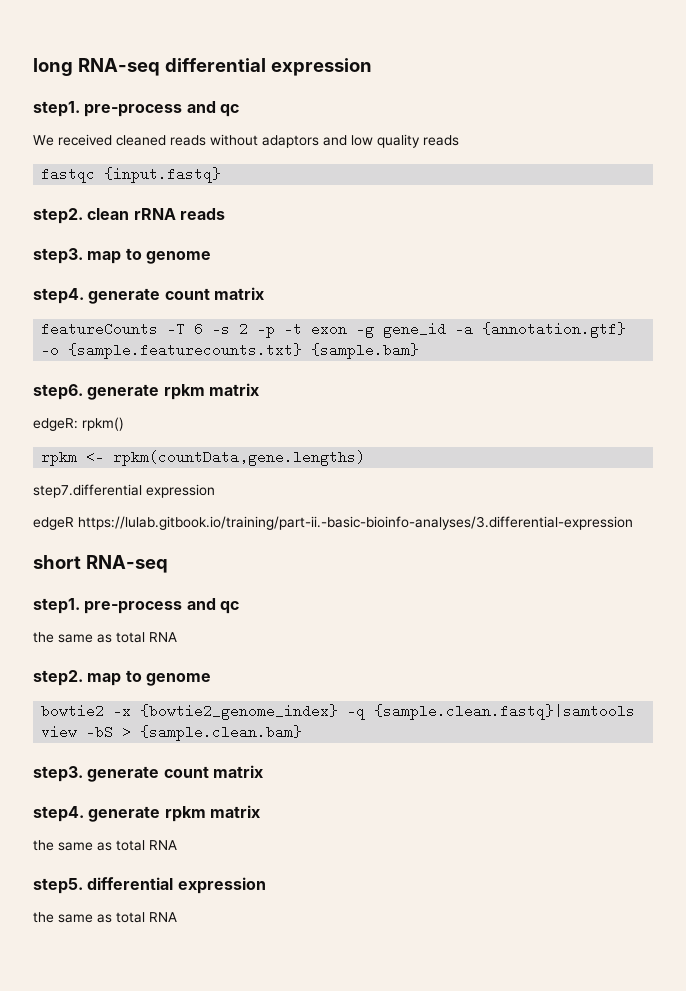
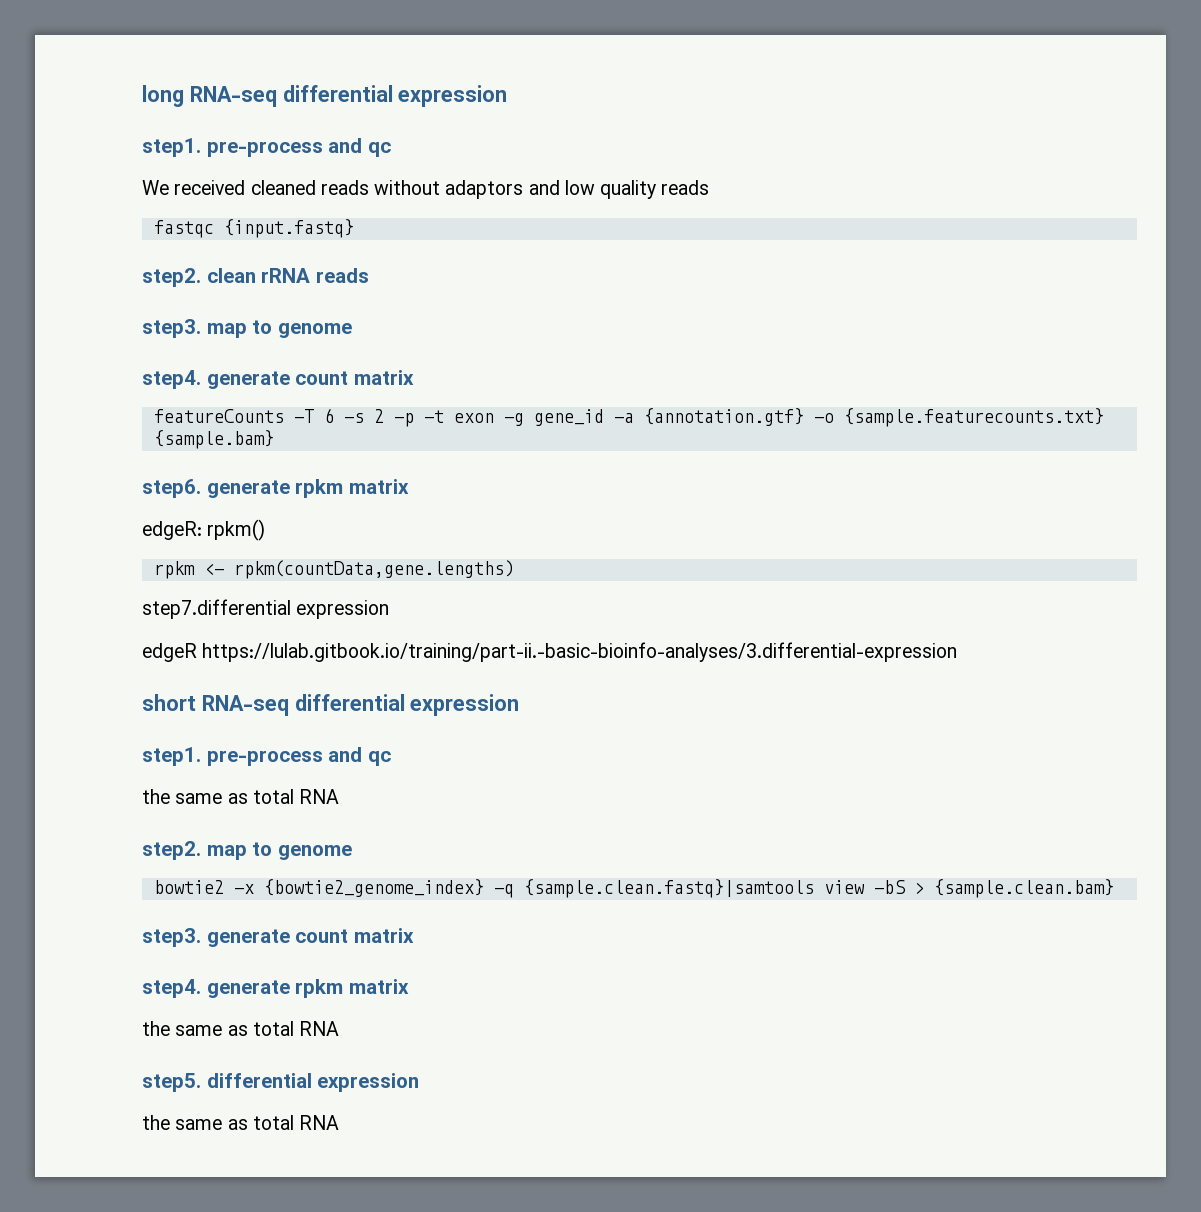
- short RNA-seq
+ short RNA-seq differential expression

